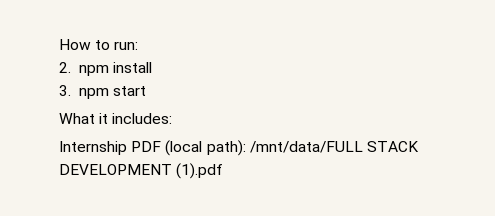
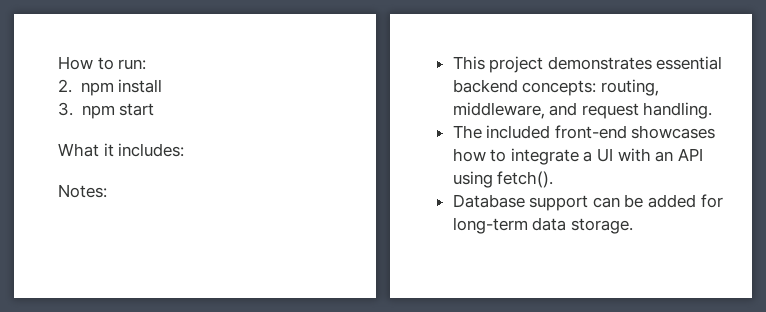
- Internship PDF (local path): /mnt/data/FULL STACK DEVELOPMENT (1).pdf
+ Notes:
+ This project demonstrates essential backend concepts: routing, middleware, and request handling.
+ The included front-end showcases how to integrate a UI with an API using fetch().
+ Database support can be added for long-term data storage.

